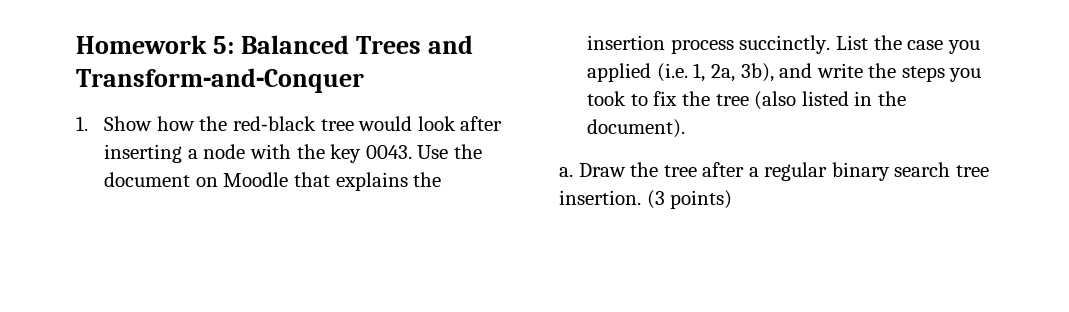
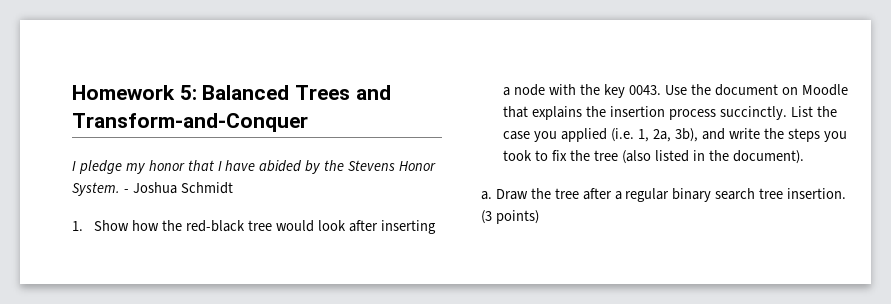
+ I pledge my honor that I have abided by the Stevens Honor System. - Joshua Schmidt

